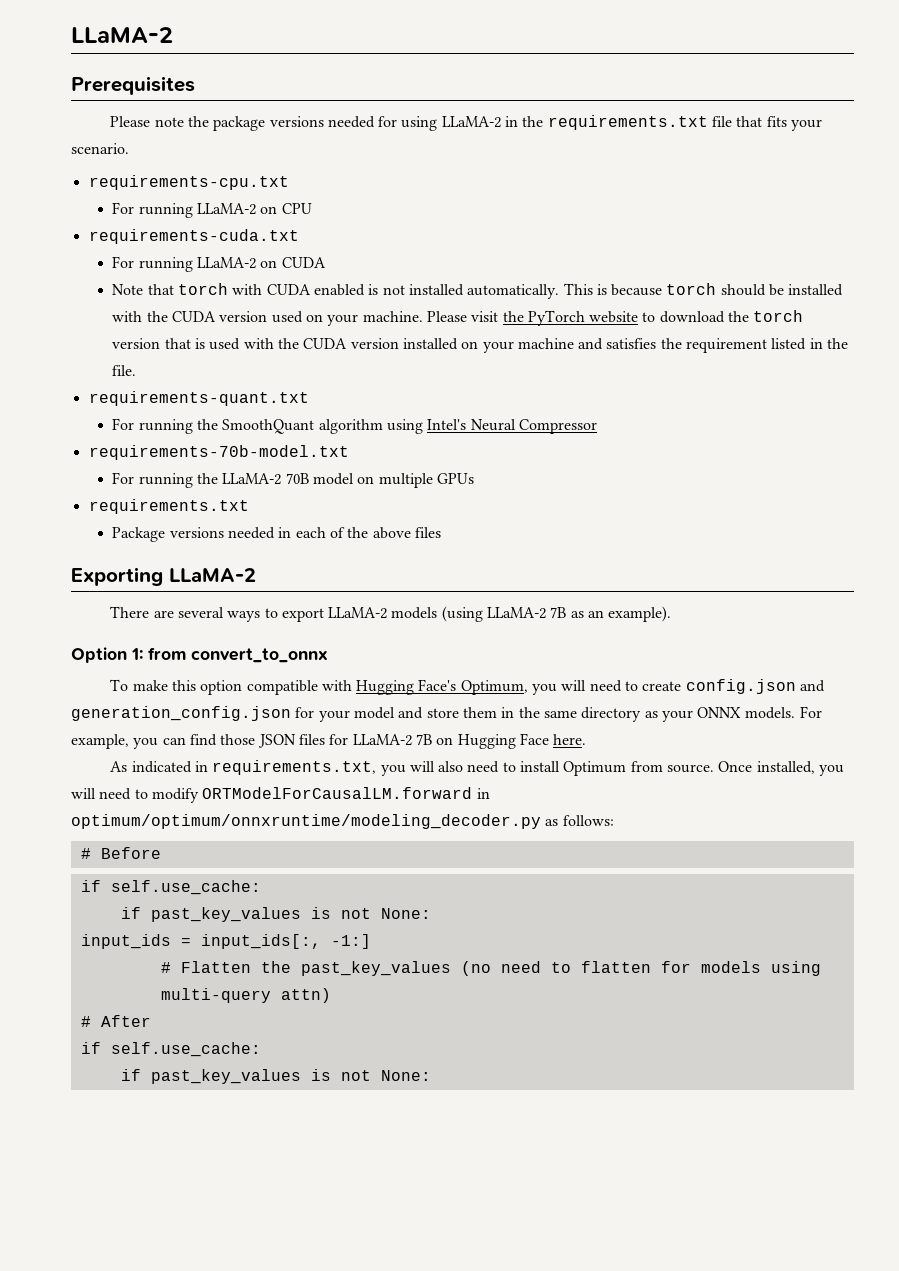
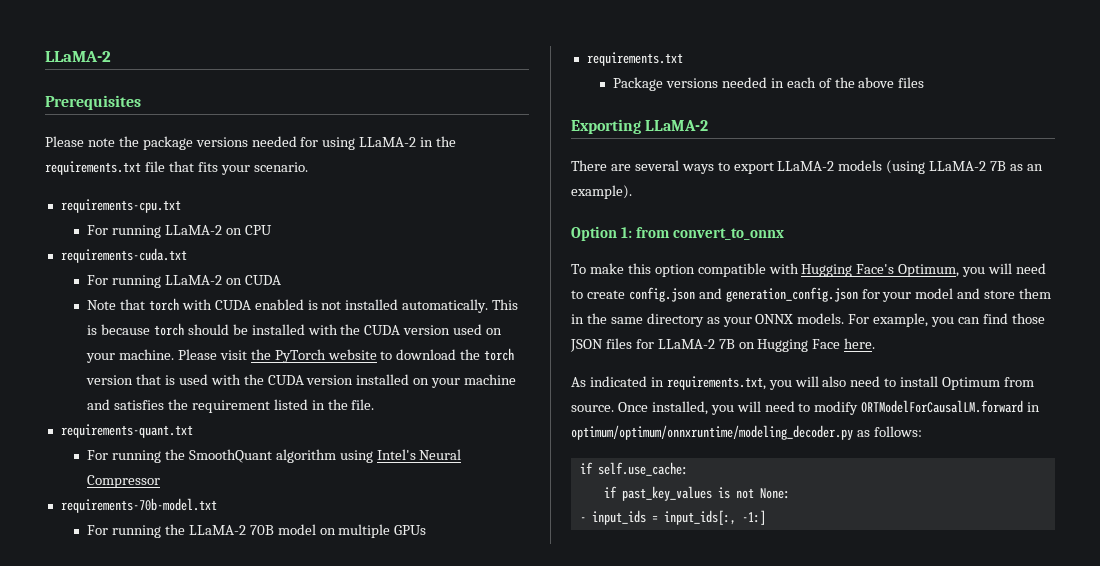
- # Before
- input_ids = input_ids[:, -1:]
+ - input_ids = input_ids[:, -1:]
- # Flatten the past_key_values (no need to flatten for models using multi-query attn)
- # After
- if self.use_cache:
- if past_key_values is not None:

